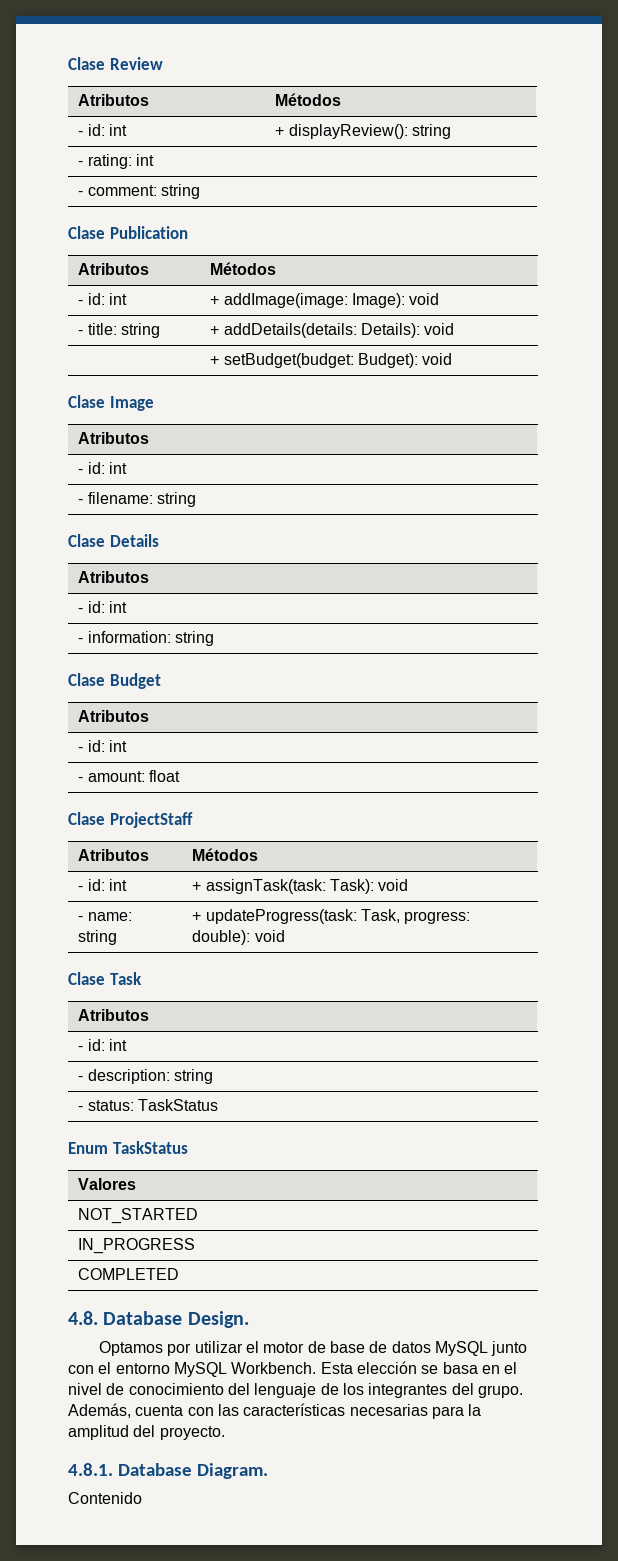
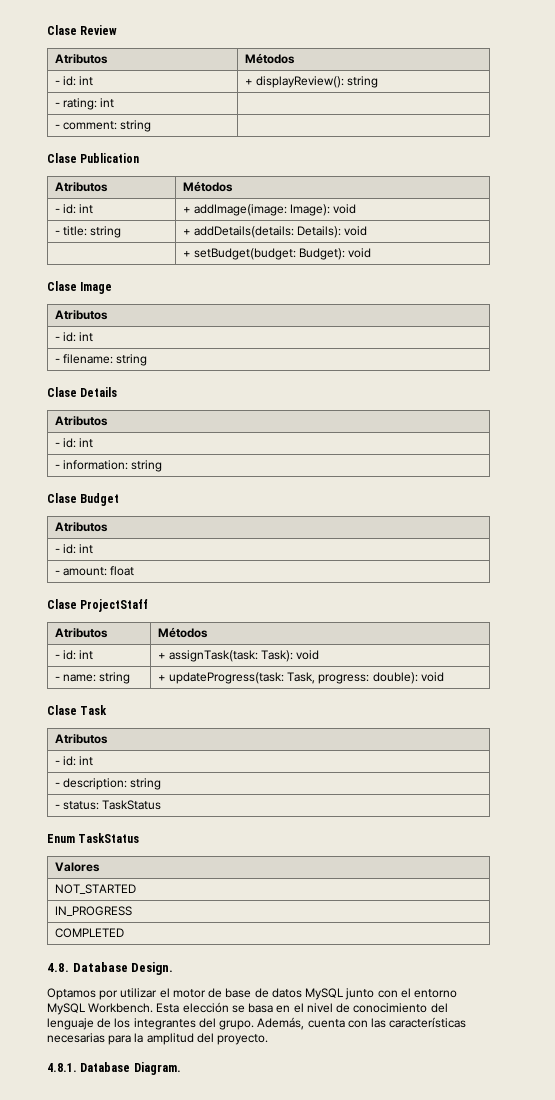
- Contenido

